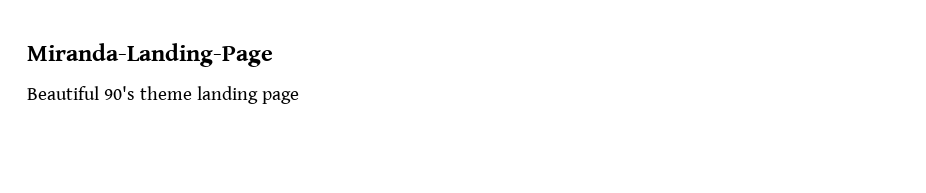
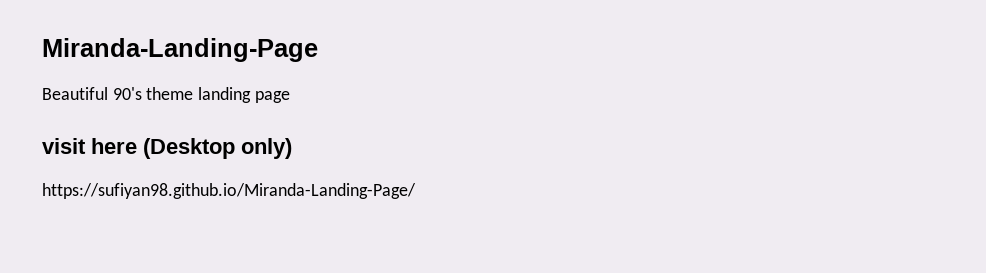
+ visit here (Desktop only)
+ https://sufiyan98.github.io/Miranda-Landing-Page/

